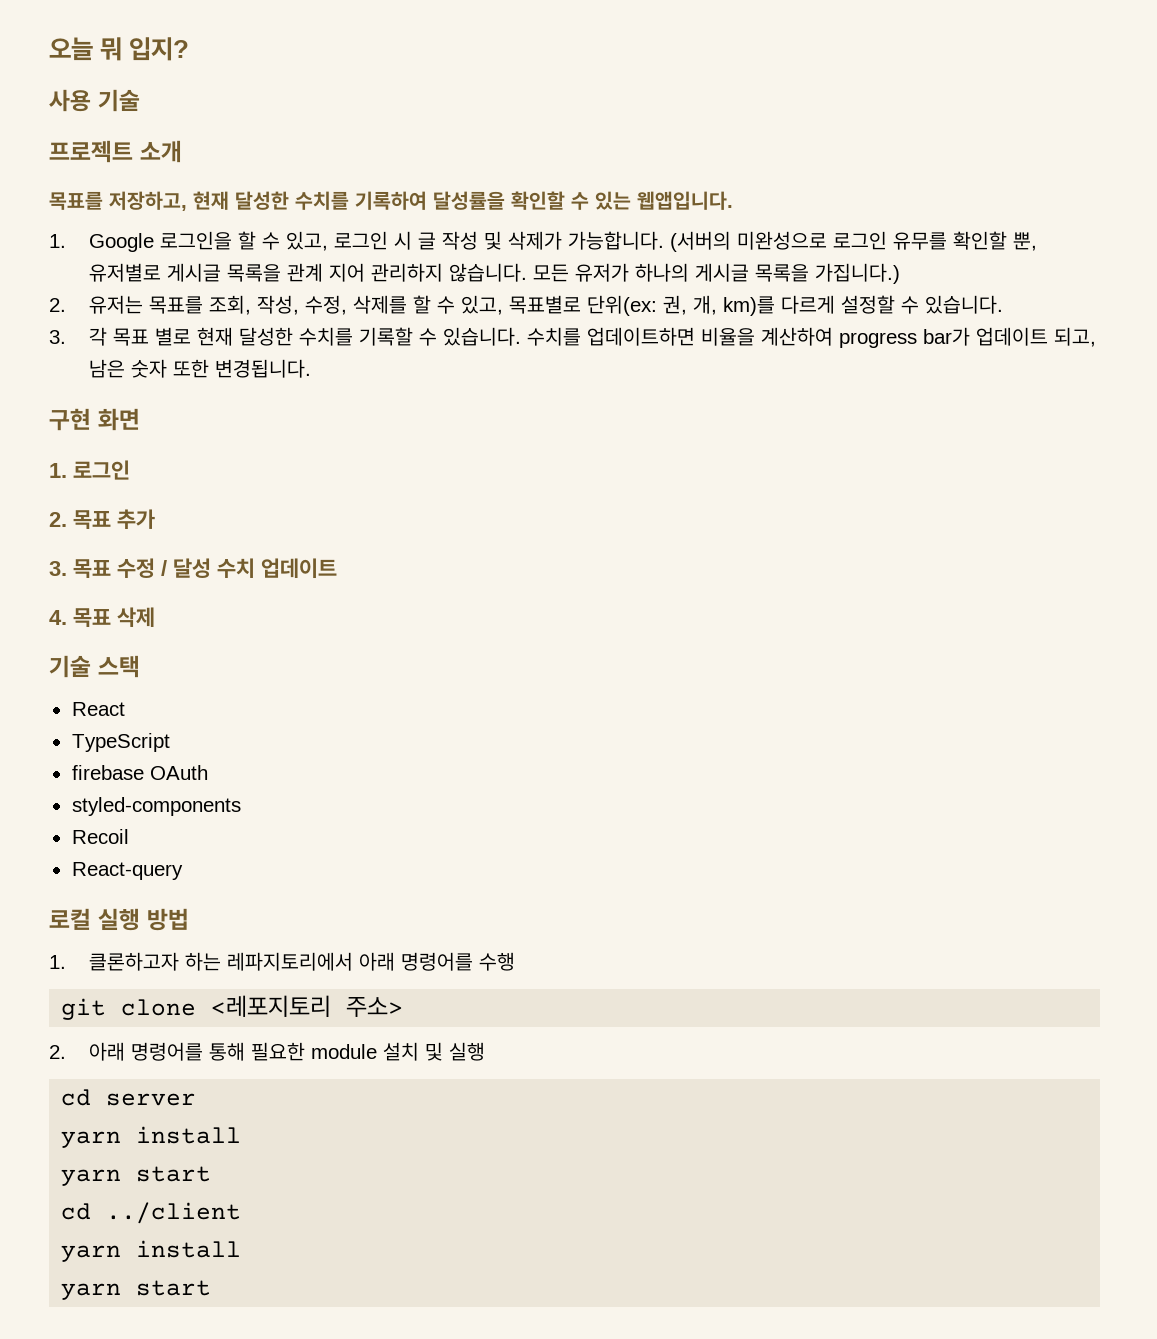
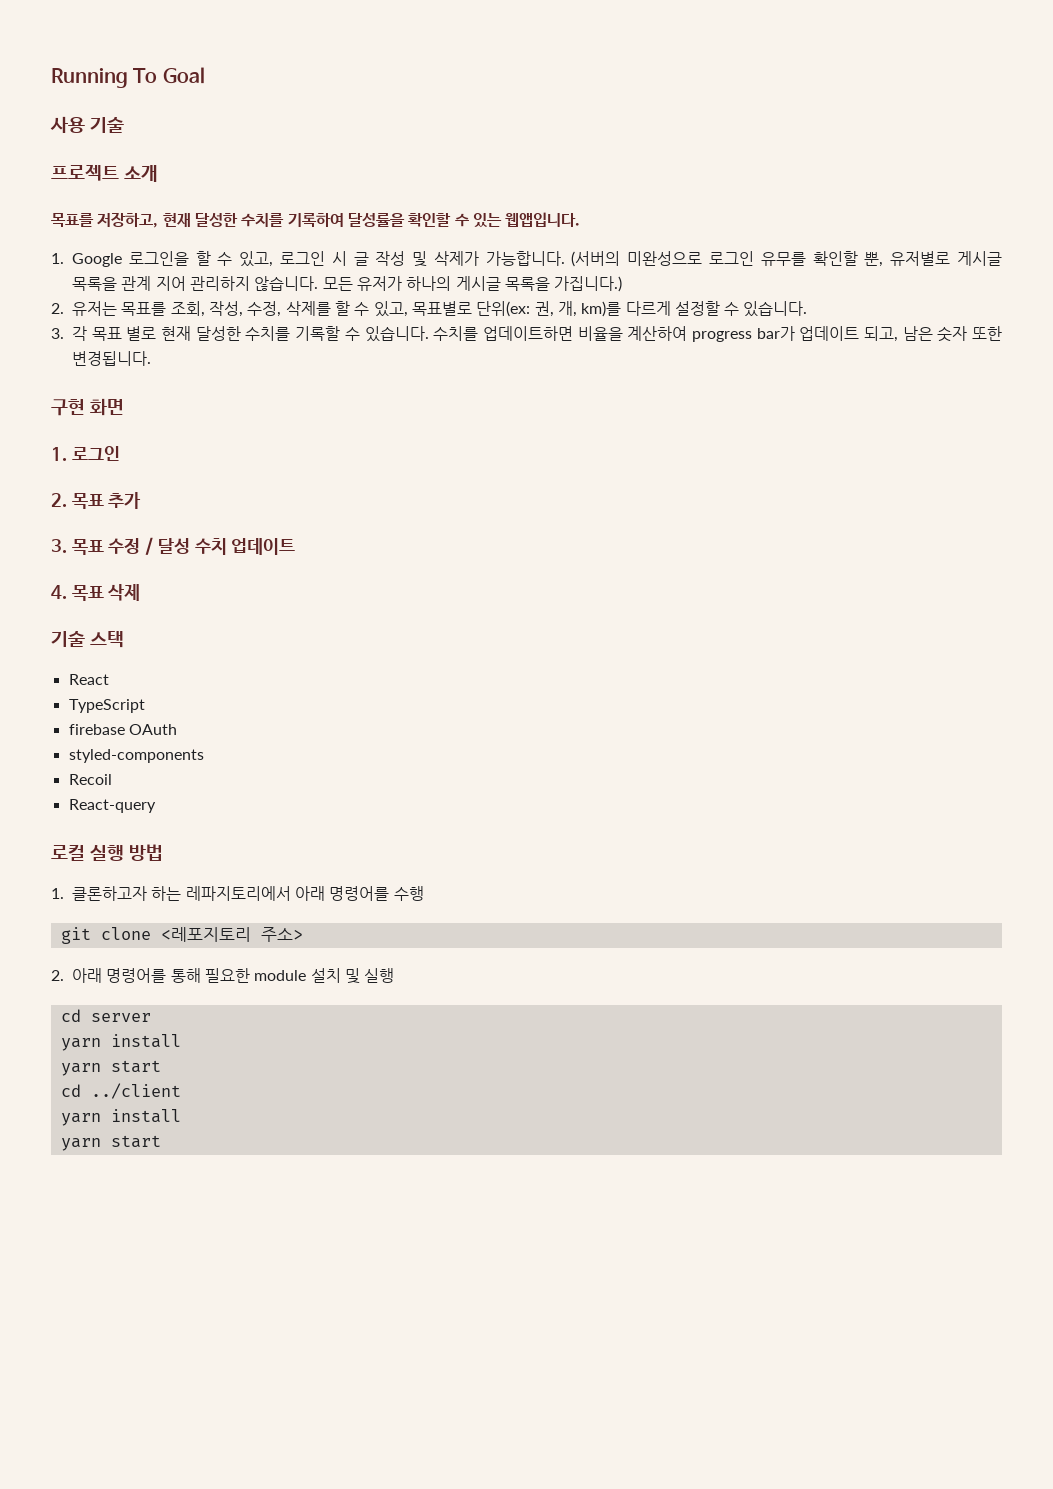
- 오늘 뭐 입지?
+ Running To Goal

